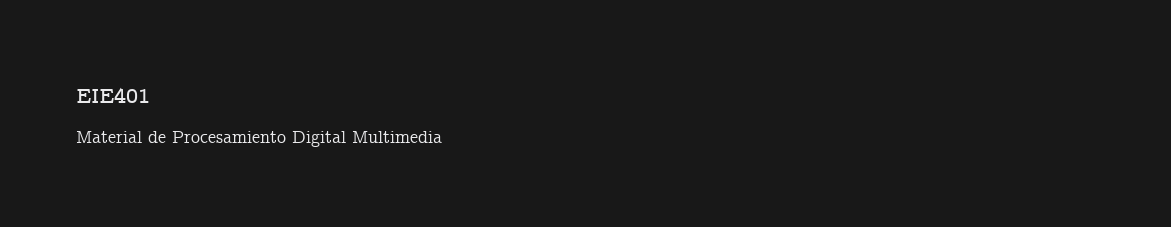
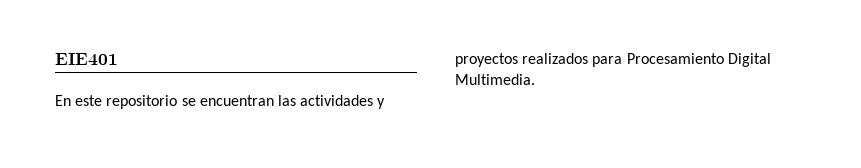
- Material de Procesamiento Digital Multimedia
+ En este repositorio se encuentran las actividades y proyectos realizados para Procesamiento Digital Multimedia.

